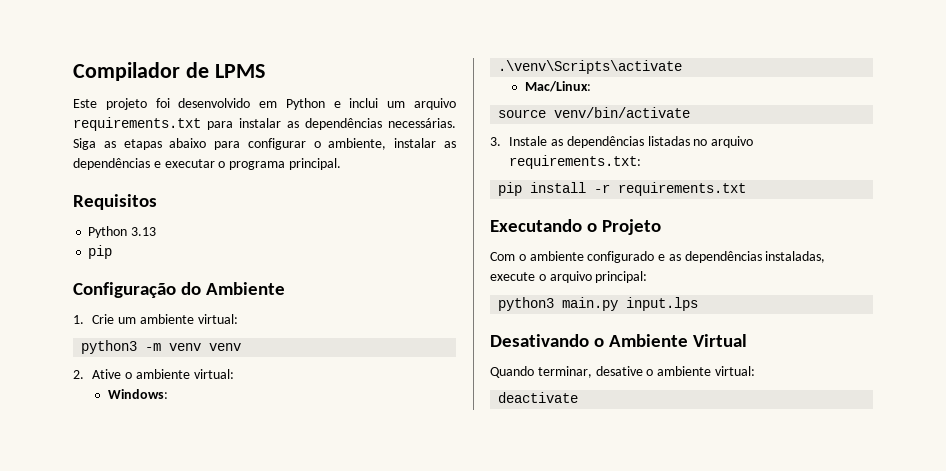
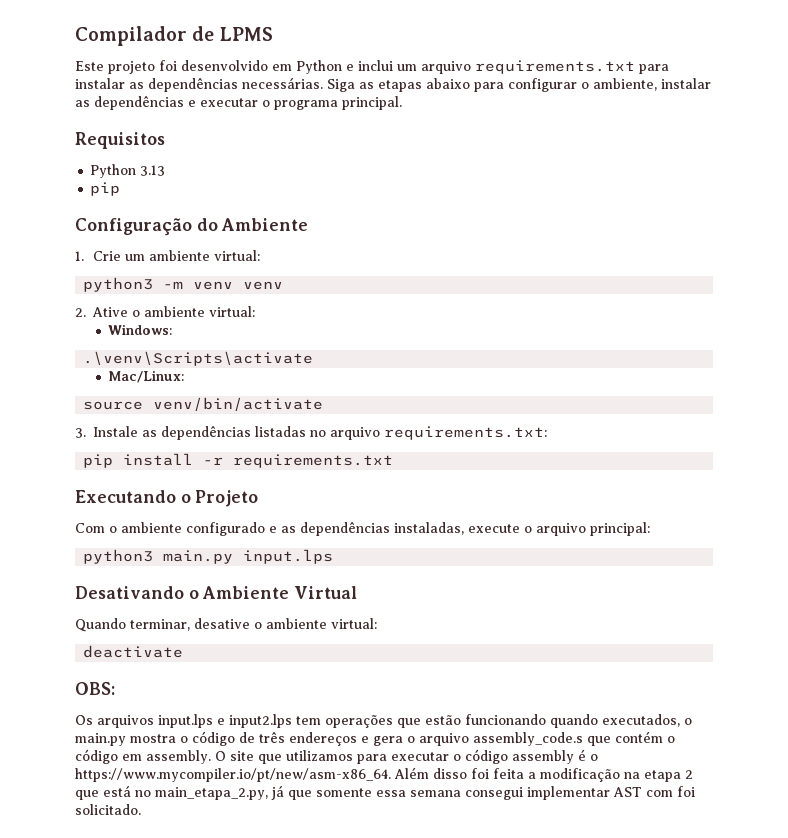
+ OBS:
+ Os arquivos input.lps e input2.lps tem operações que estão funcionando quando executados, o main.py mostra o código de três endereços e gera o arquivo assembly_code.s que contém o código em assembly. O site que utilizamos para executar o código assembly é o https://www.mycompiler.io/pt/new/asm-x86_64. Além disso foi feita a modificação na etapa 2 que está no main_etapa_2.py, já que somente essa semana consegui implementar AST com foi solicitado.

